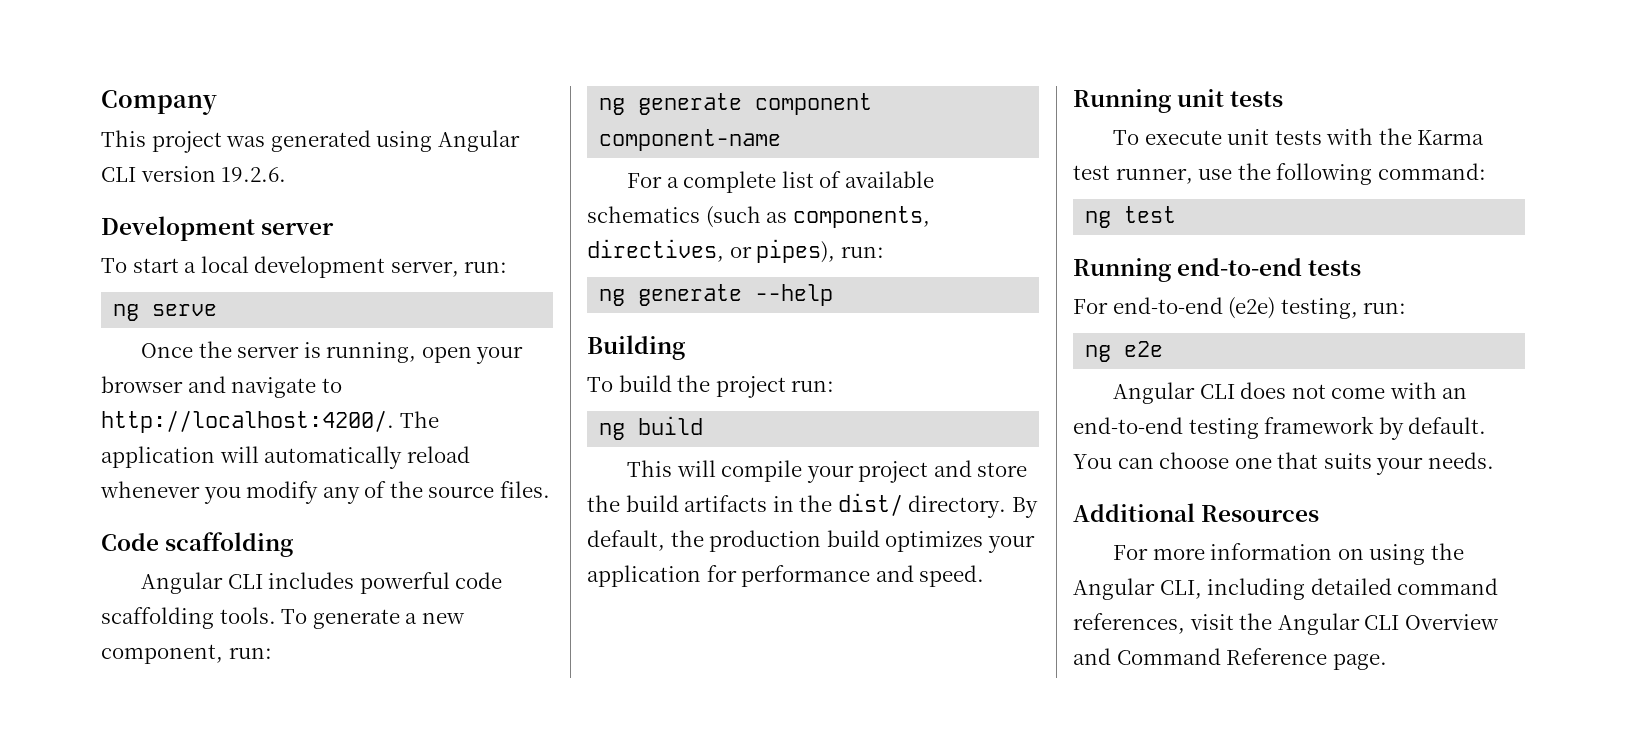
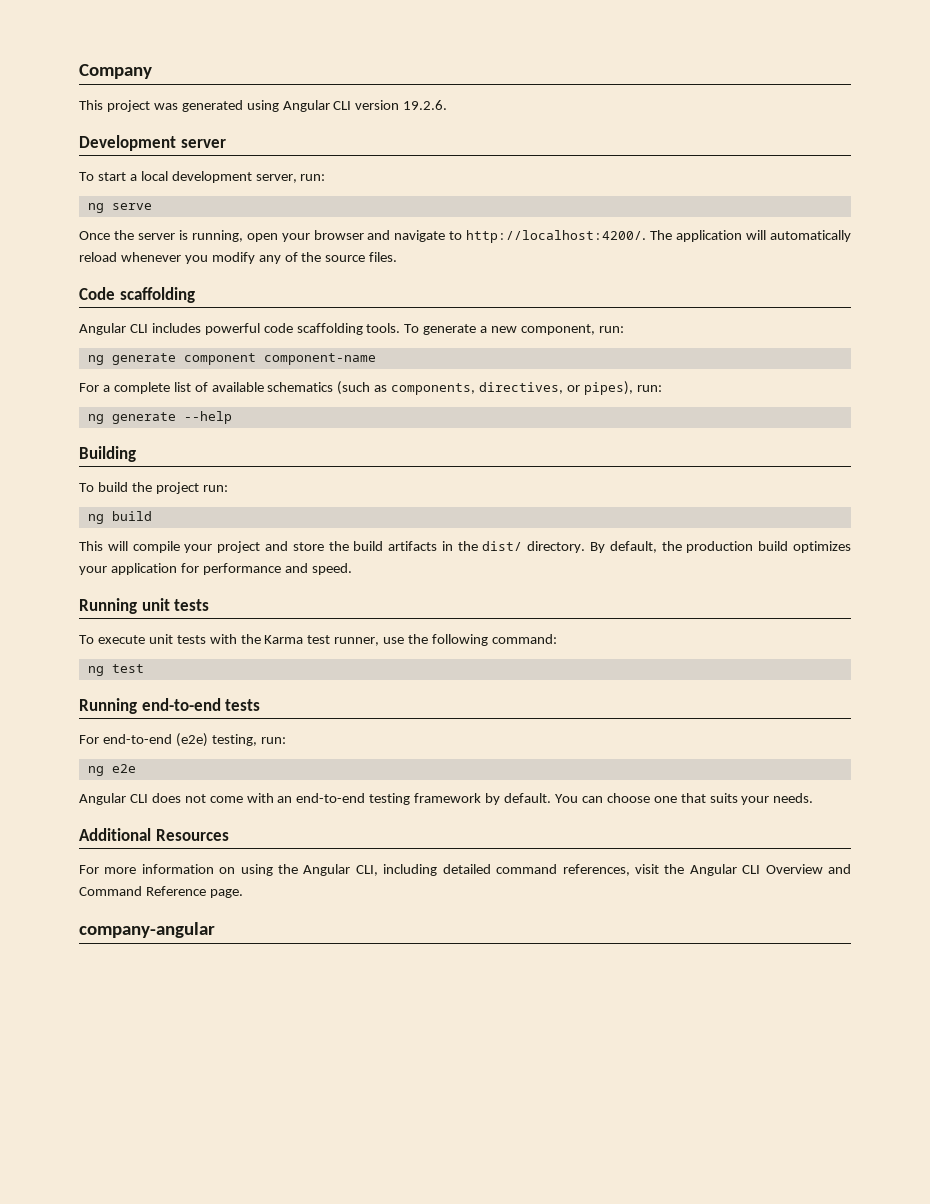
+ company-angular

